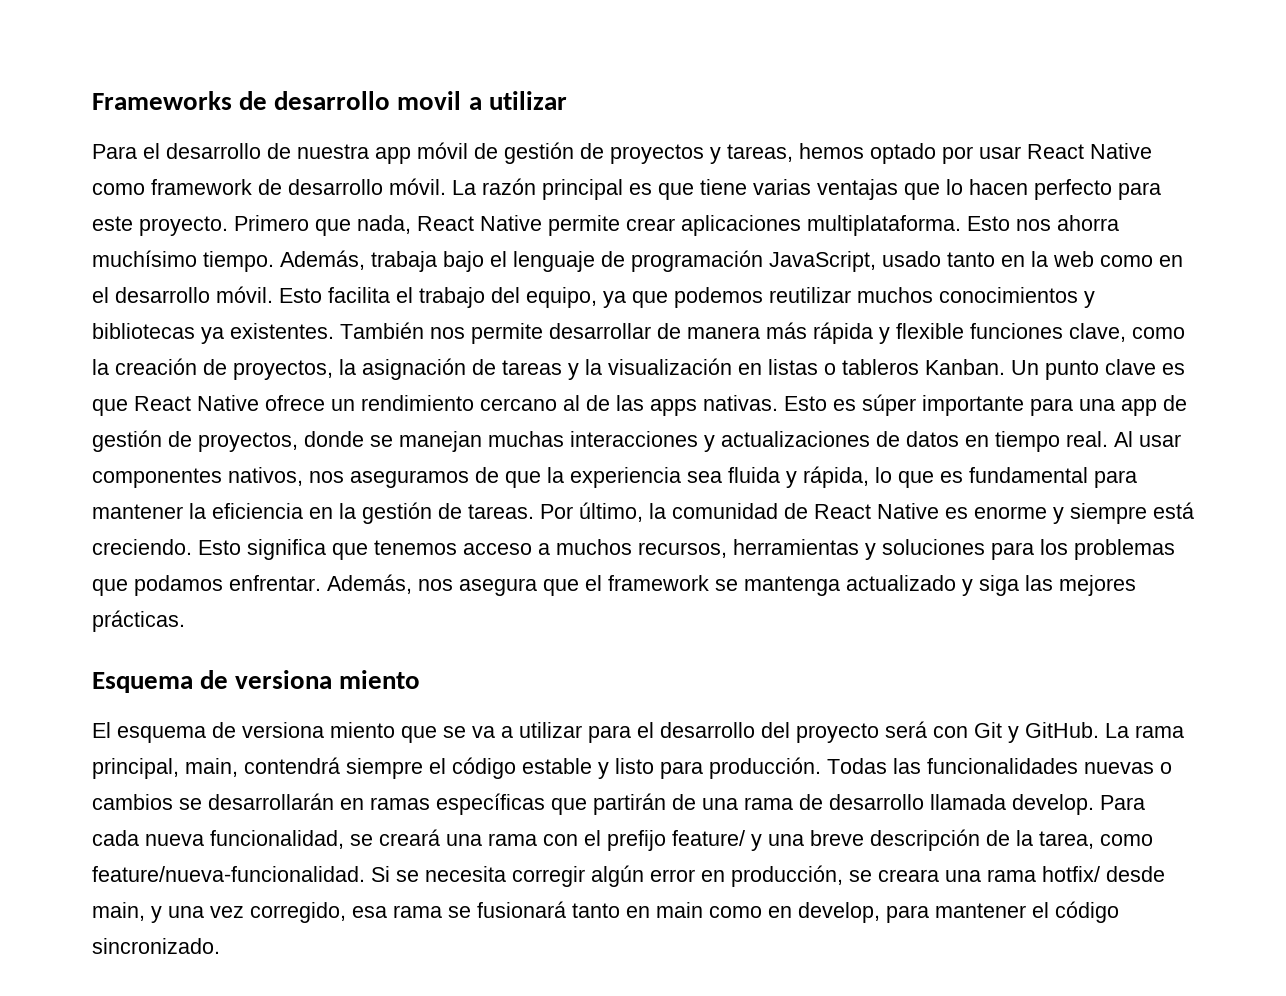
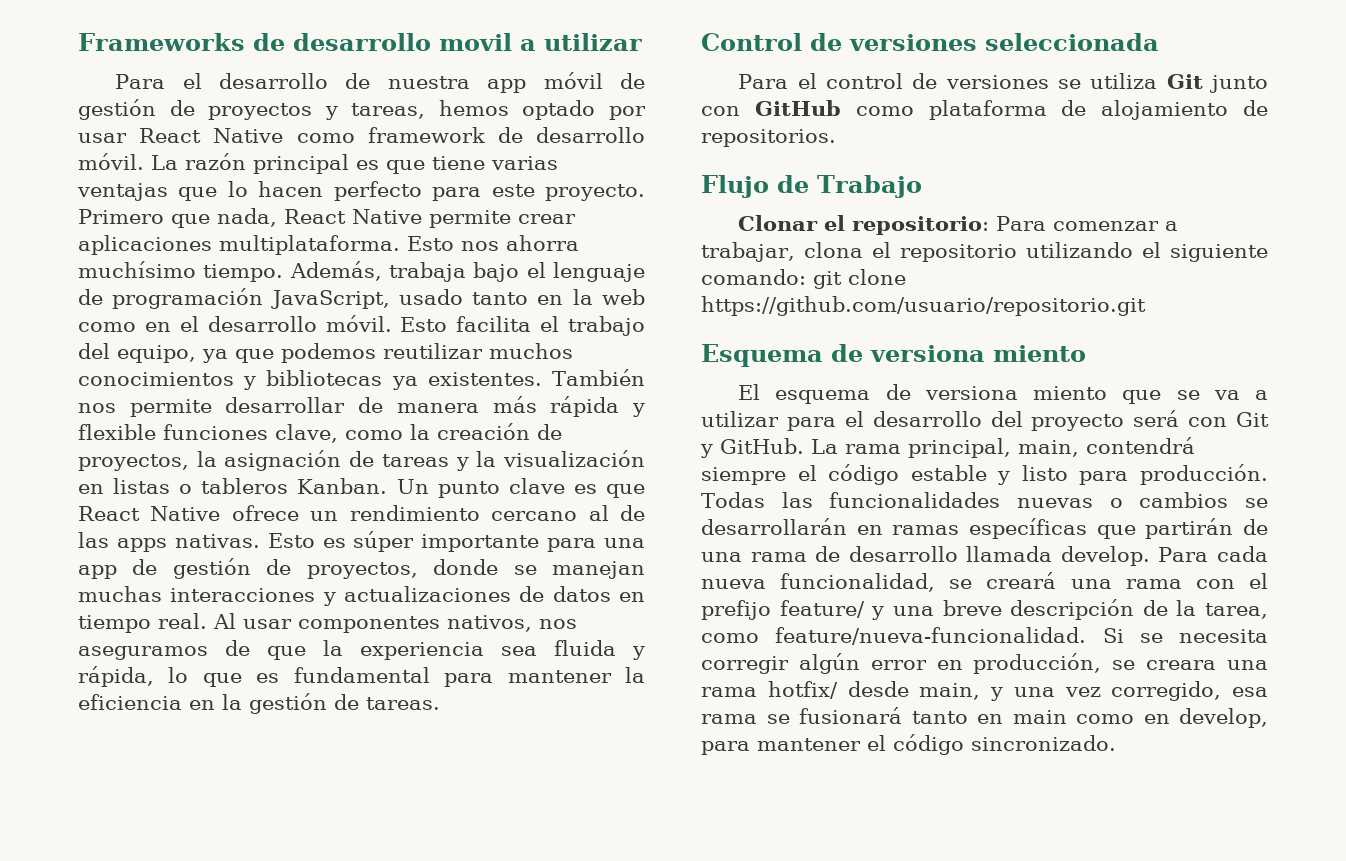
- Al usar componentes nativos, nos aseguramos de que la experiencia sea fluida y rápida, lo que es fundamental para mantener la eficiencia en la gestión de tareas. Por último, la comunidad de React Native es enorme y siempre está creciendo. Esto significa que tenemos acceso a muchos recursos, herramientas y soluciones para los problemas que podamos enfrentar. Además, nos asegura que el framework se mantenga actualizado y siga las mejores prácticas.
+ Al usar componentes nativos, nos aseguramos de que la experiencia sea fluida y rápida, lo que es fundamental para mantener la eficiencia en la gestión de tareas.
+ Control de versiones seleccionada
+ Para el control de versiones se utiliza Git junto con GitHub como plataforma de alojamiento de repositorios.
+ Flujo de Trabajo
+ Clonar el repositorio: Para comenzar a trabajar, clona el repositorio utilizando el siguiente comando: git clone https://github.com/usuario/repositorio.git

